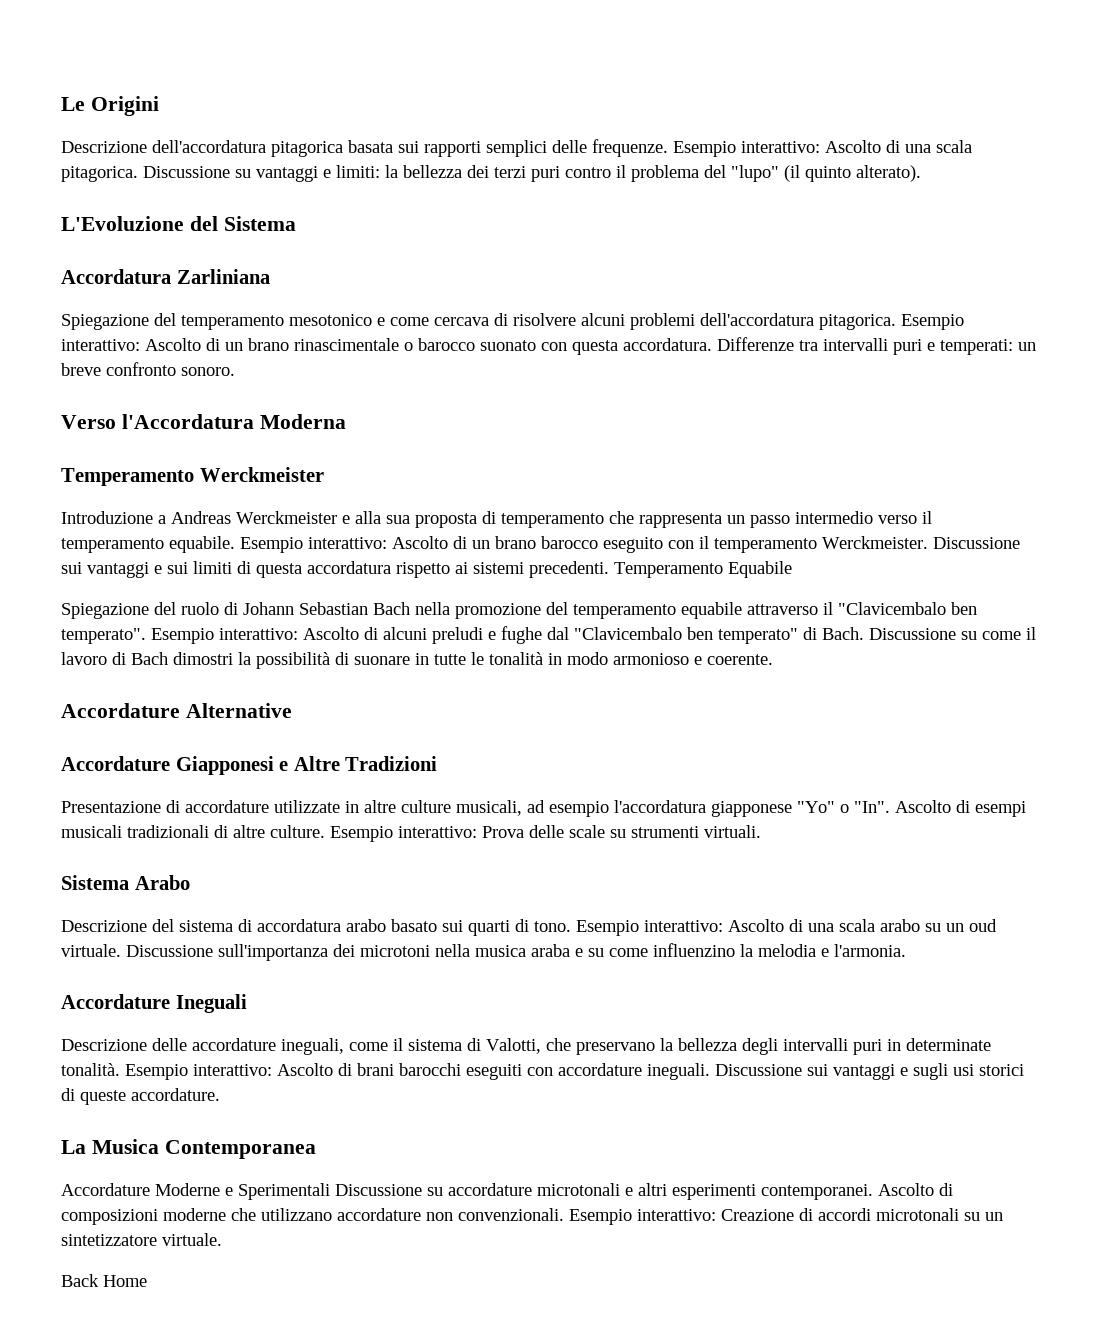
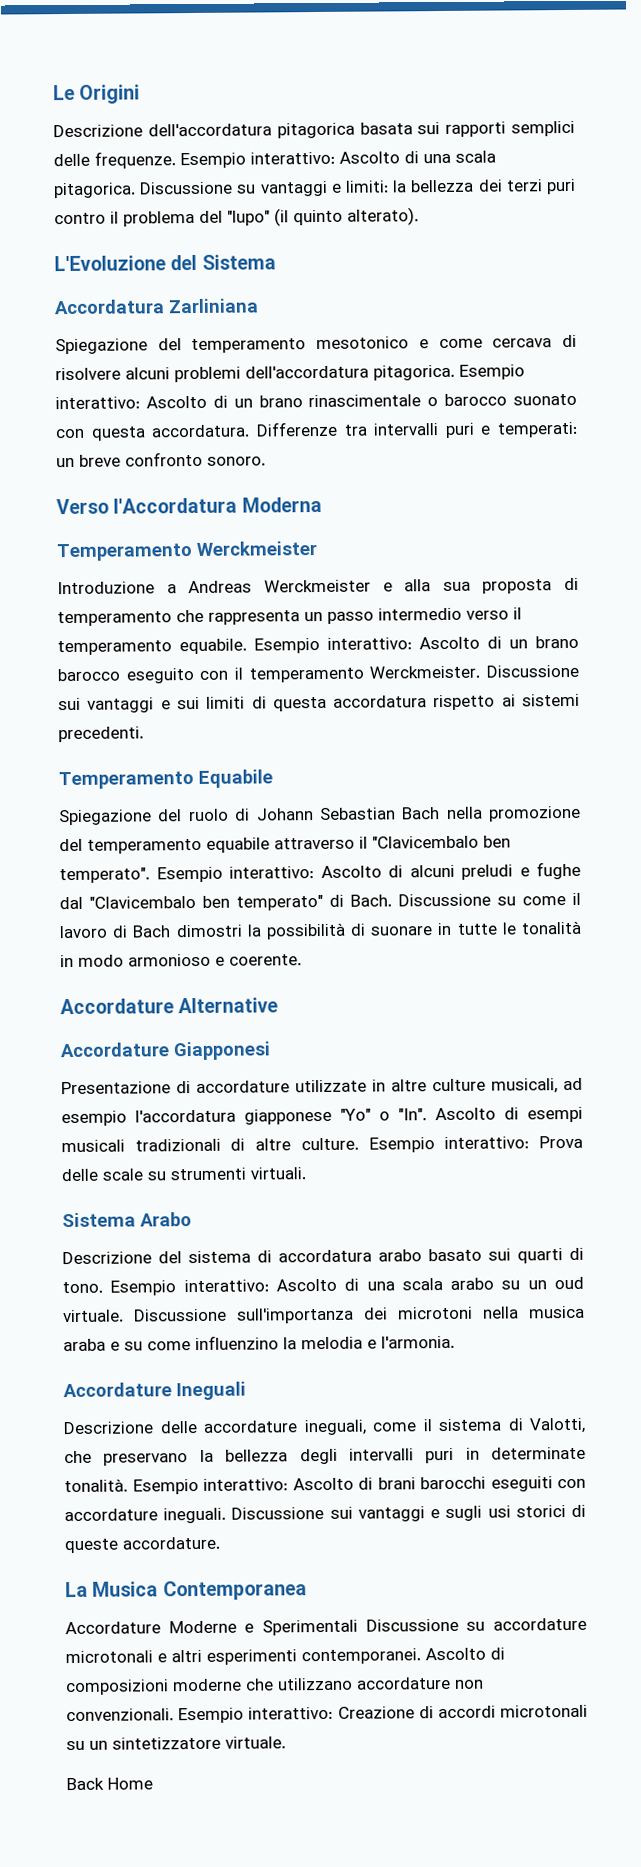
- Discussione sui vantaggi e sui limiti di questa accordatura rispetto ai sistemi precedenti. Temperamento Equabile
+ Discussione sui vantaggi e sui limiti di questa accordatura rispetto ai sistemi precedenti.
+ Temperamento Equabile
- Accordature Giapponesi e Altre Tradizioni
+ Accordature Giapponesi

